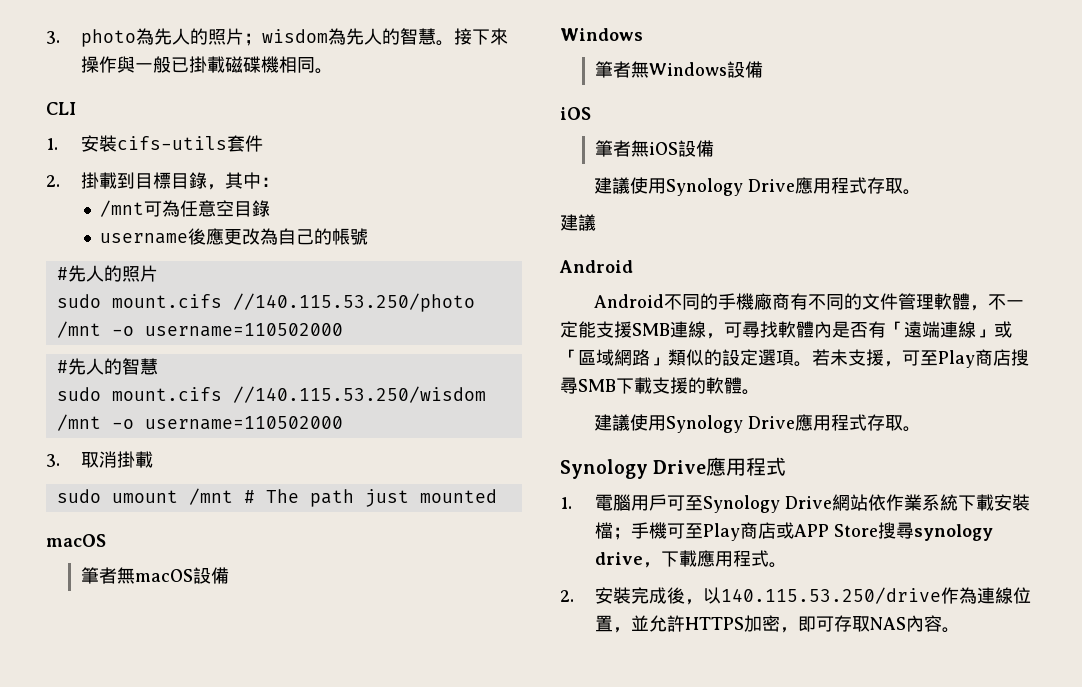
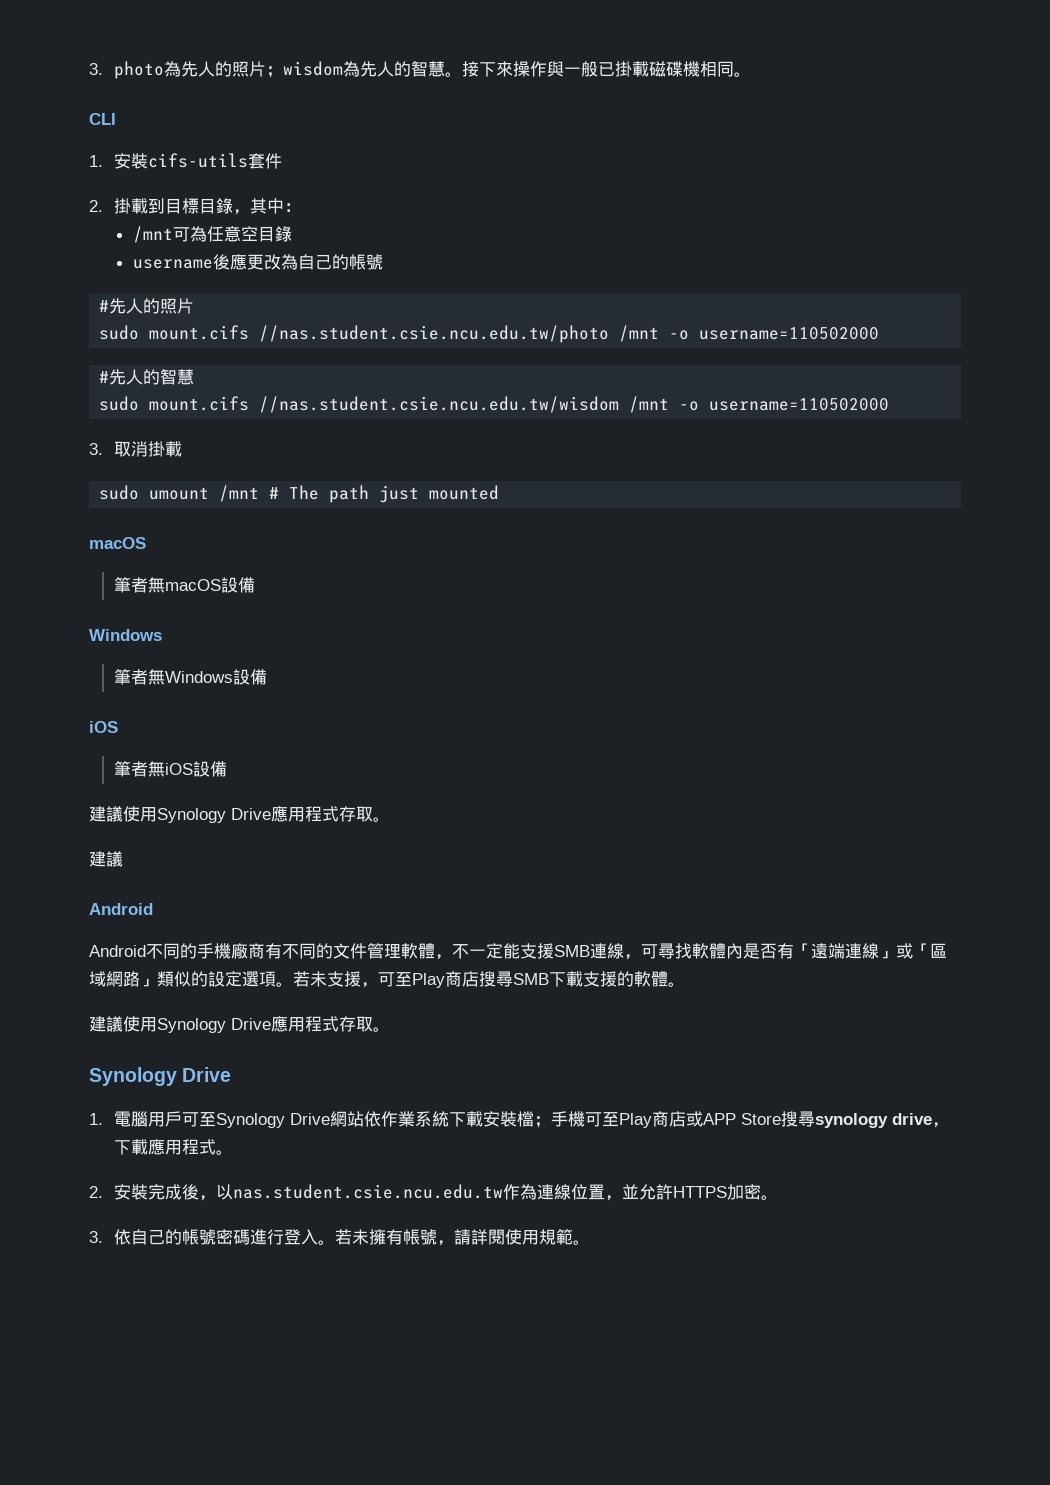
- sudo mount.cifs //140.115.53.250/photo /mnt -o username=110502000
+ sudo mount.cifs //nas.student.csie.ncu.edu.tw/photo /mnt -o username=110502000
- sudo mount.cifs //140.115.53.250/wisdom /mnt -o username=110502000
+ sudo mount.cifs //nas.student.csie.ncu.edu.tw/wisdom /mnt -o username=110502000
  若未支援，可至Play商店搜尋SMB下載支援的軟體。
  建議使用Synology Drive應用程式存取。
- Synology Drive應用程式
+ Synology Drive
- 2.安裝完成後，以140.115.53.250/drive作為連線位置，並允許HTTPS加密，即可存取NAS內容。
+ 2.安裝完成後，以nas.student.csie.ncu.edu.tw作為連線位置，並允許HTTPS加密。
+ 3.依自己的帳號密碼進行登入。若未擁有帳號，請詳閱使用規範。

